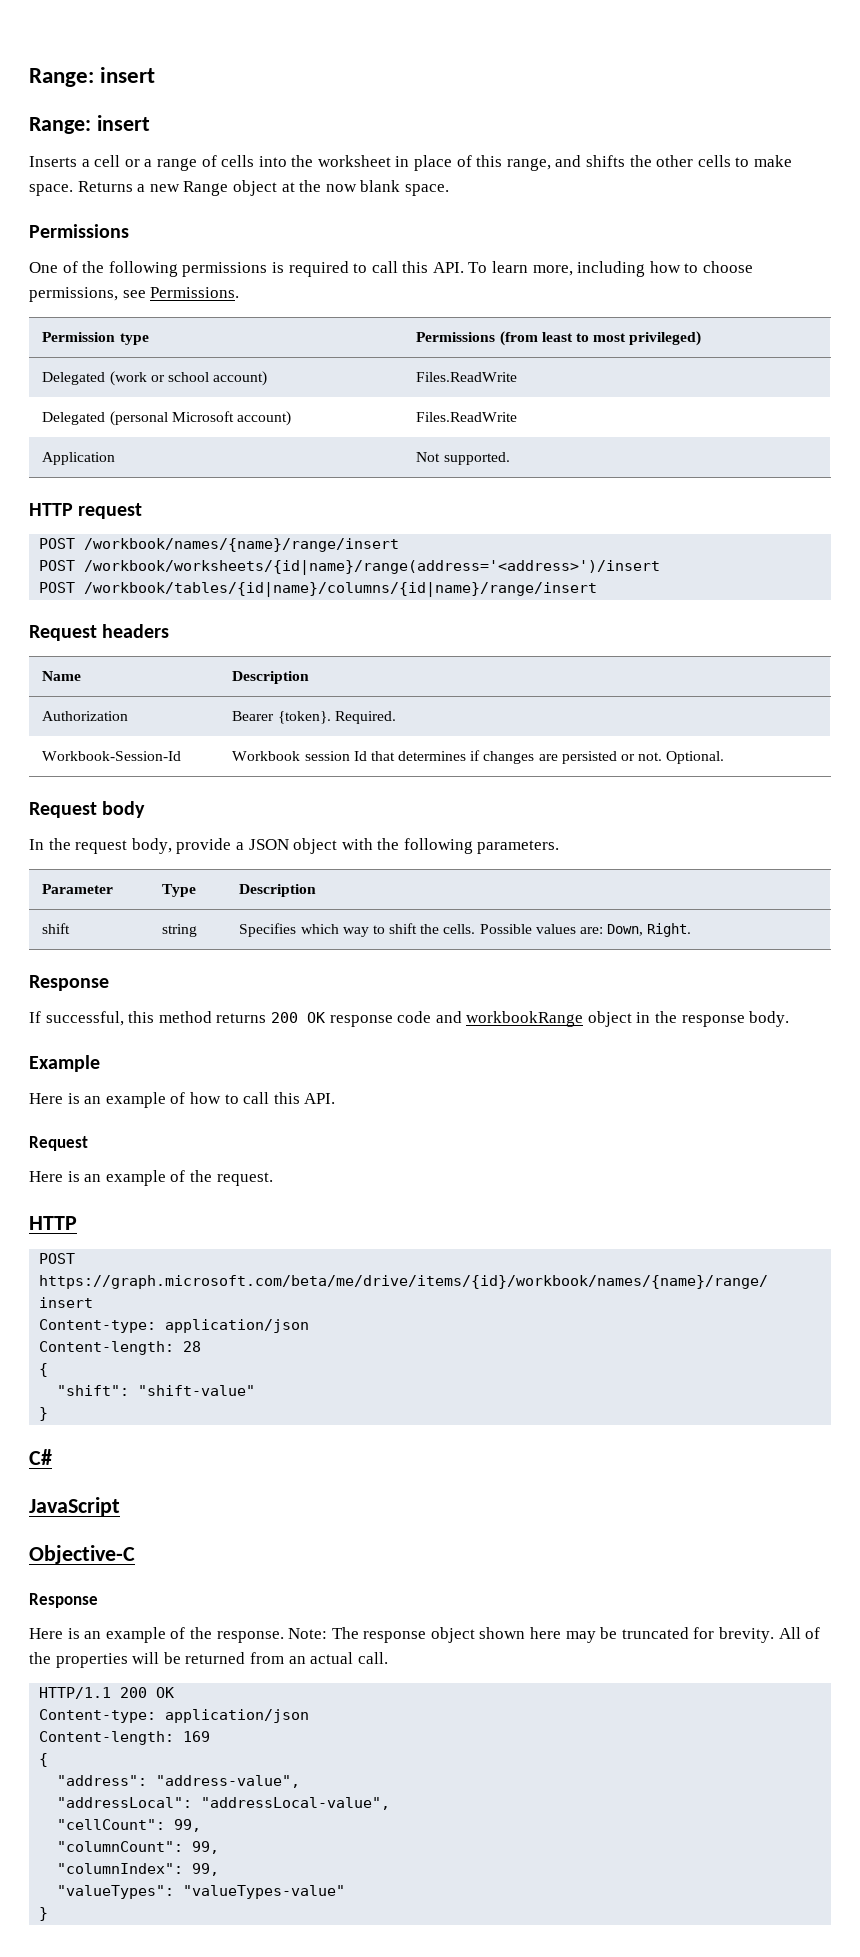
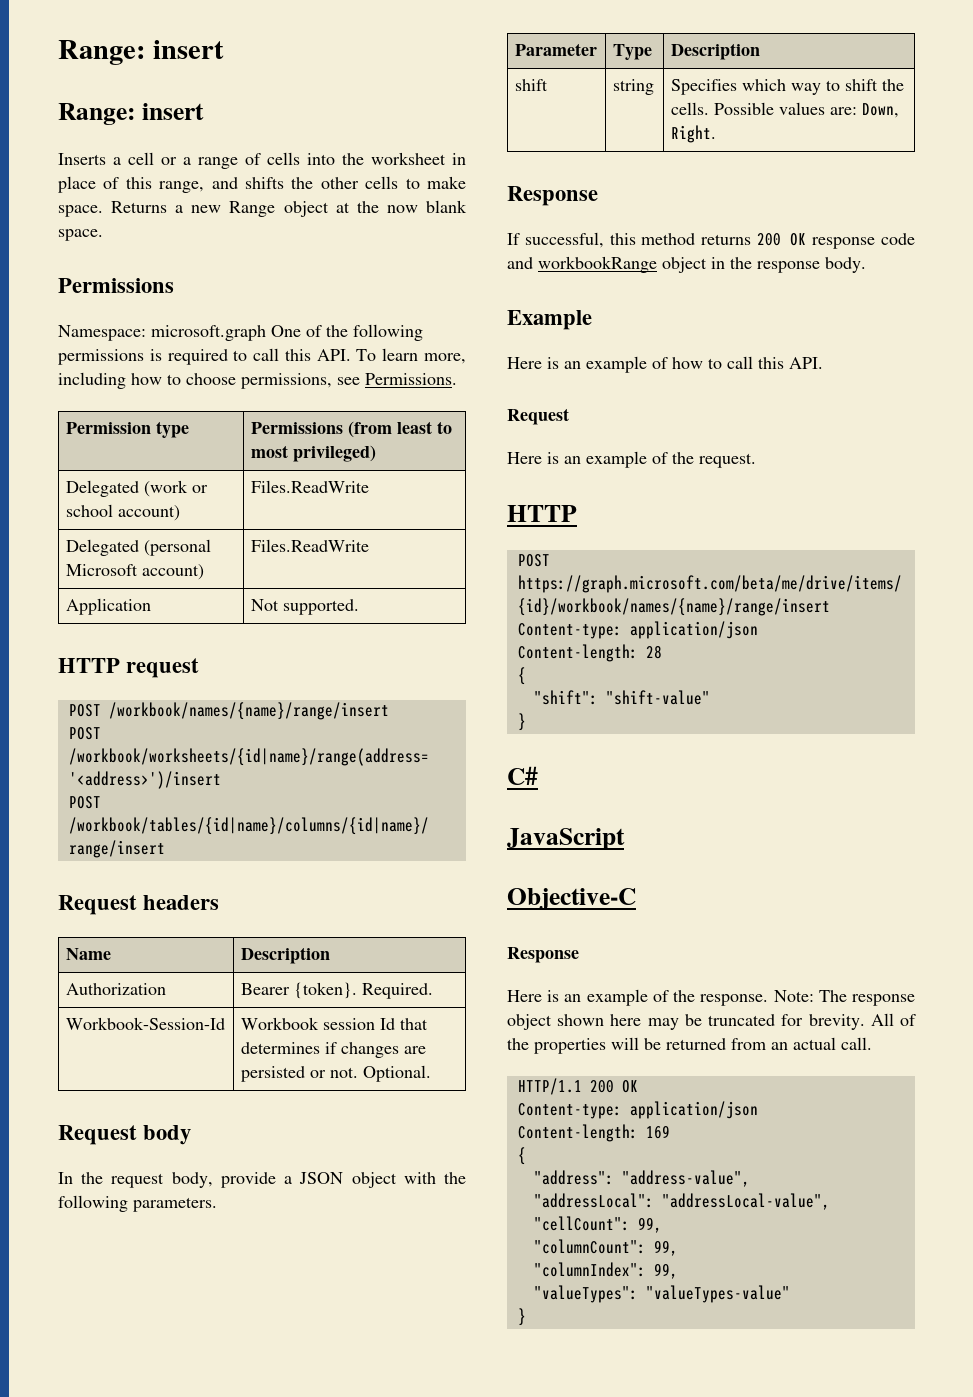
- One of the following permissions is required to call this API. To learn more, including how to choose permissions, see Permissions.
+ Namespace: microsoft.graph One of the following permissions is required to call this API. To learn more, including how to choose permissions, see Permissions.

